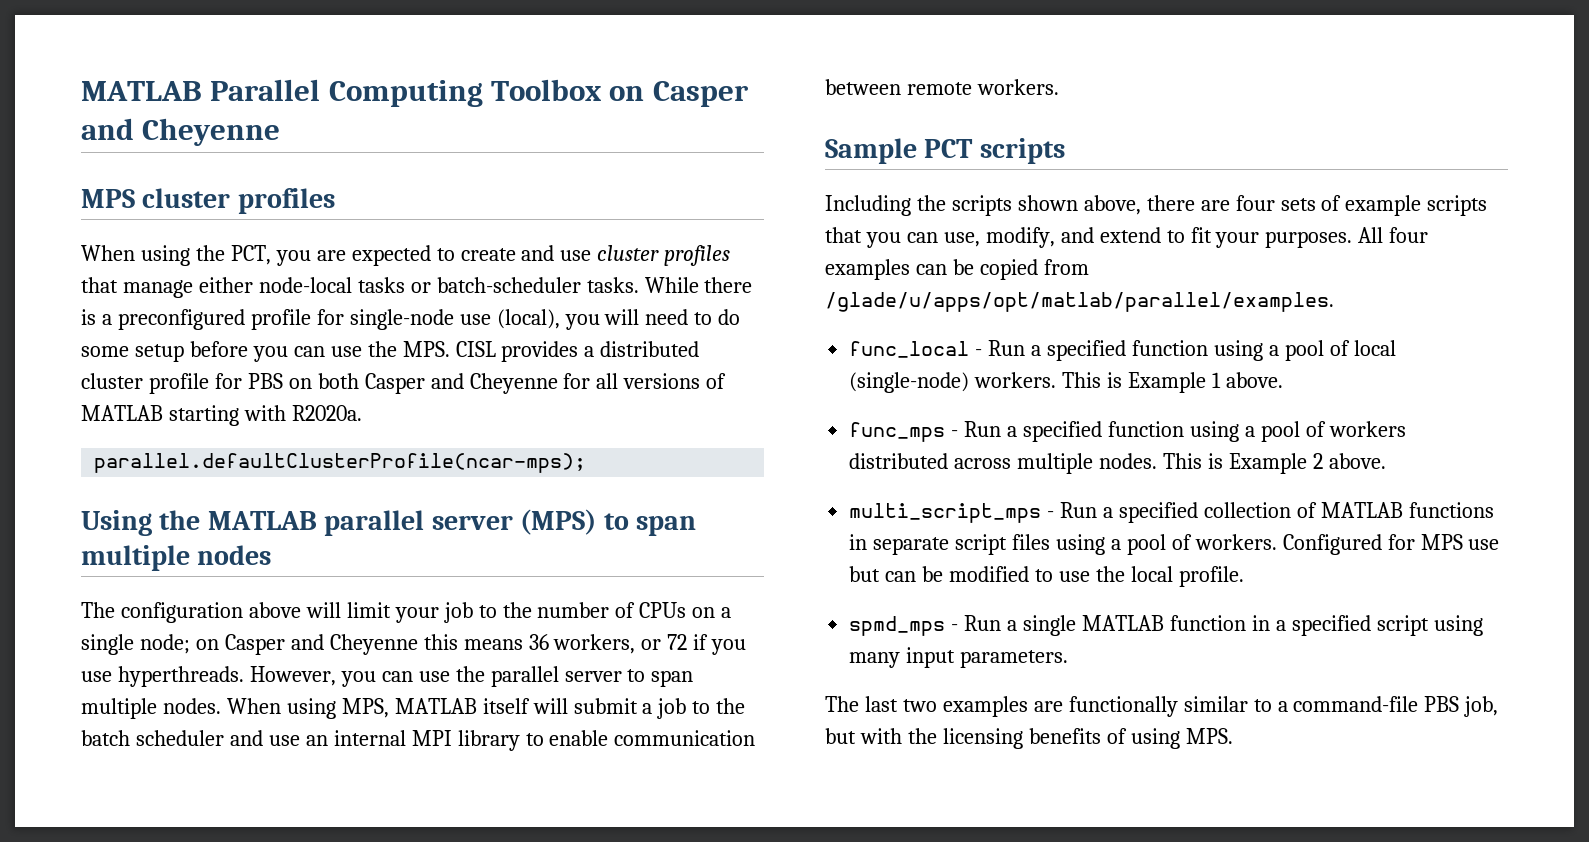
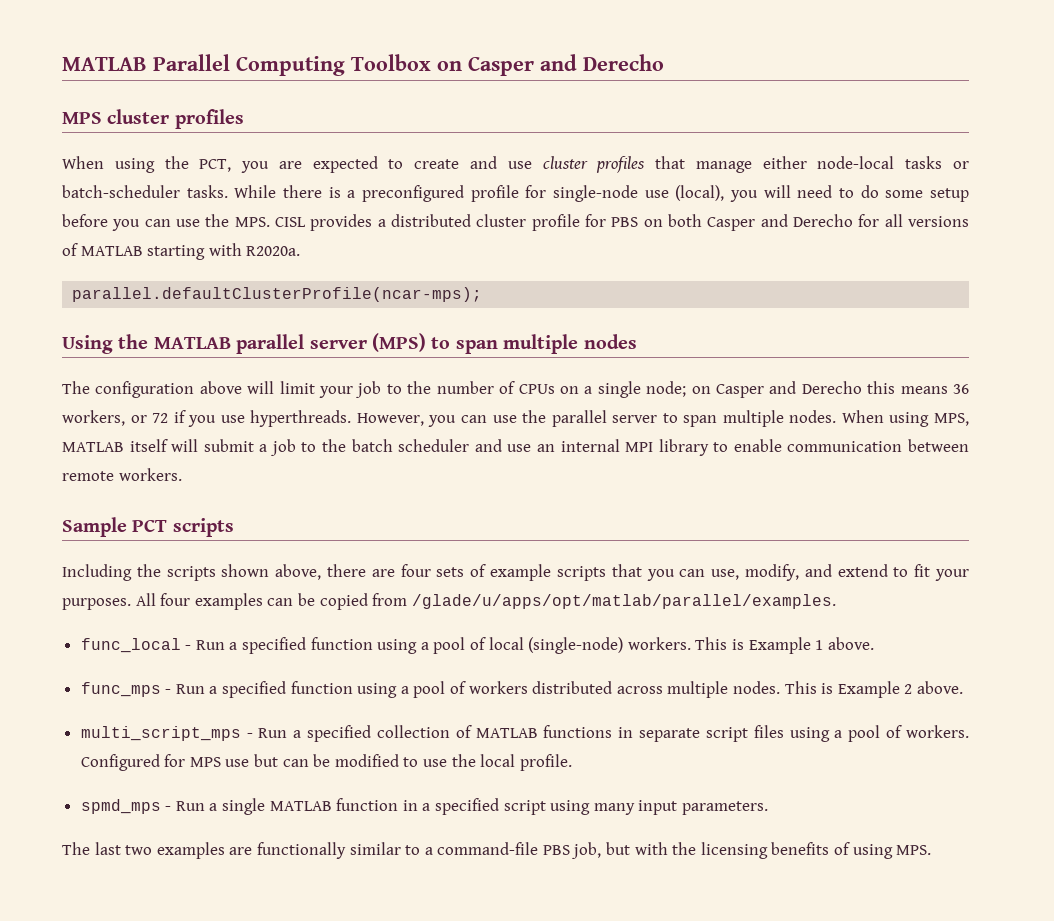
- MATLAB Parallel Computing Toolbox on Casper and Cheyenne
+ MATLAB Parallel Computing Toolbox on Casper and Derecho
- While there is a preconfigured profile for single-node use (local), you will need to do some setup before you can use the MPS. CISL provides a distributed cluster profile for PBS on both Casper and Cheyenne for all versions of MATLAB starting with R2020a.
+ While there is a preconfigured profile for single-node use (local), you will need to do some setup before you can use the MPS. CISL provides a distributed cluster profile for PBS on both Casper and Derecho for all versions of MATLAB starting with R2020a.
- The configuration above will limit your job to the number of CPUs on a single node; on Casper and Cheyenne this means 36 workers, or 72 if you use hyperthreads.
+ The configuration above will limit your job to the number of CPUs on a single node; on Casper and Derecho this means 36 workers, or 72 if you use hyperthreads.

